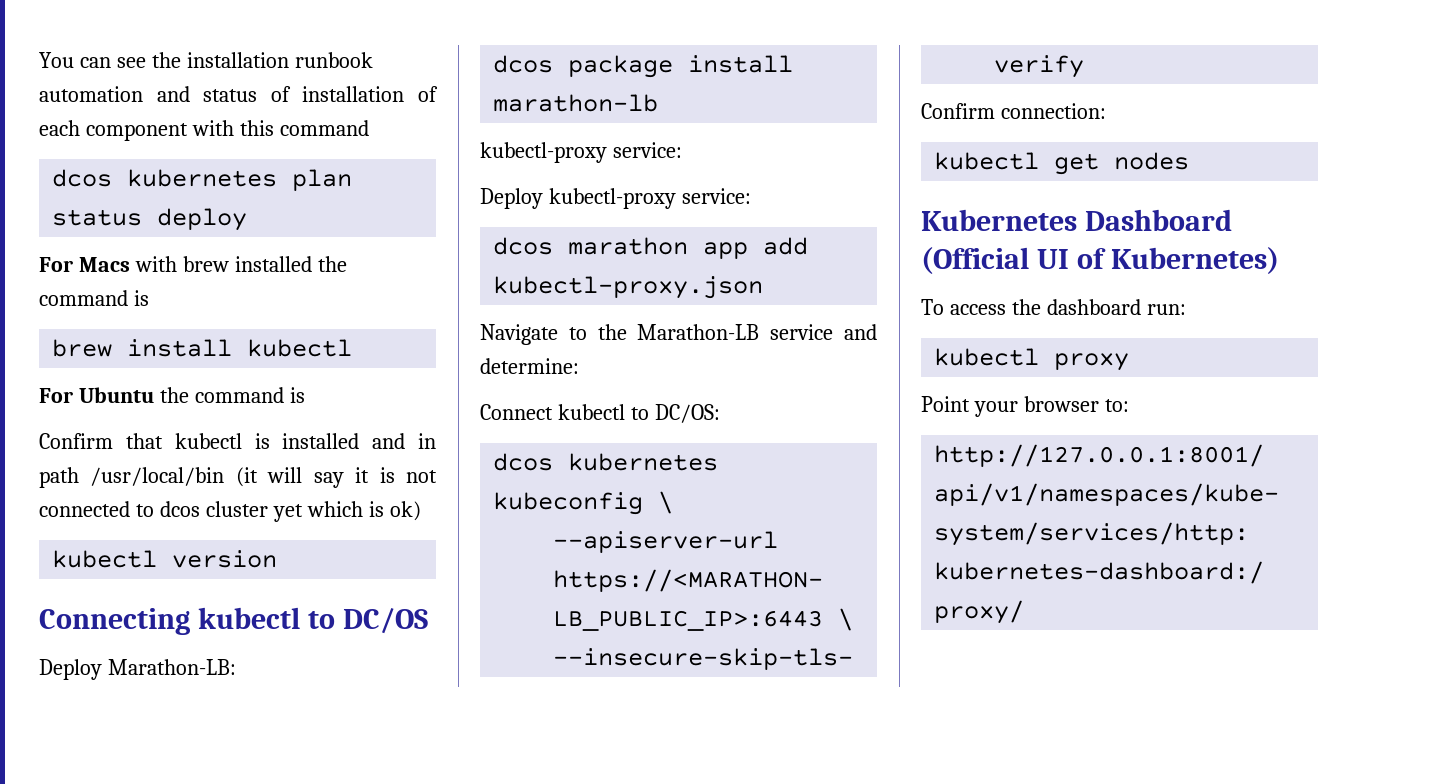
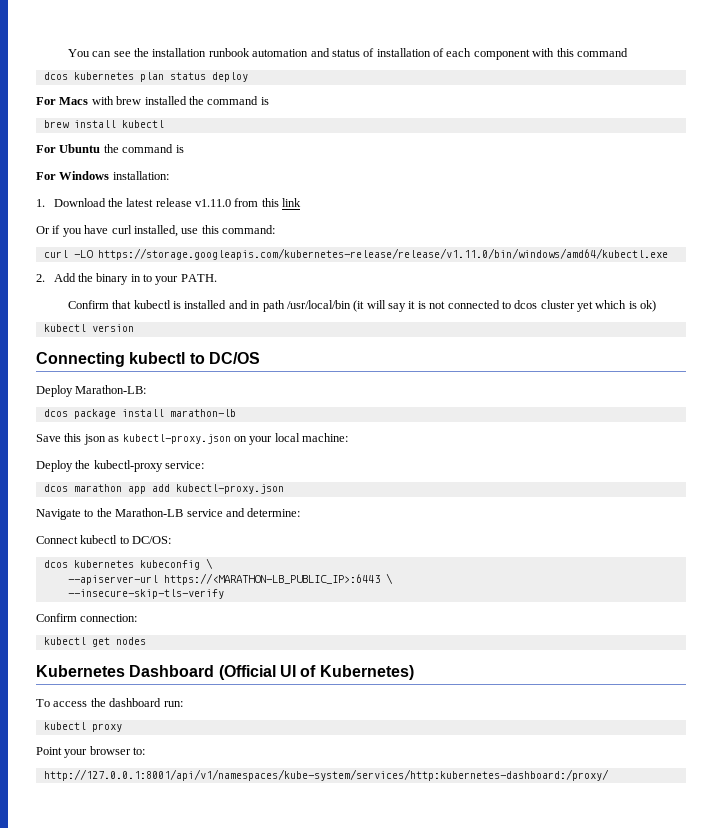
+ For Windows installation:
+ 1. Download the latest release v1.11.0 from this link
+ Or if you have curl installed, use this command:
+ curl -LO https://storage.googleapis.com/kubernetes-release/release/v1.11.0/bin/windows/amd64/kubectl.exe
+ 2. Add the binary in to your PATH.
  dcos package install marathon-lb
- kubectl-proxy service:
- Deploy kubectl-proxy service:
+ Save this json as kubectl-proxy.json on your local machine:
+ Deploy the kubectl-proxy service:

